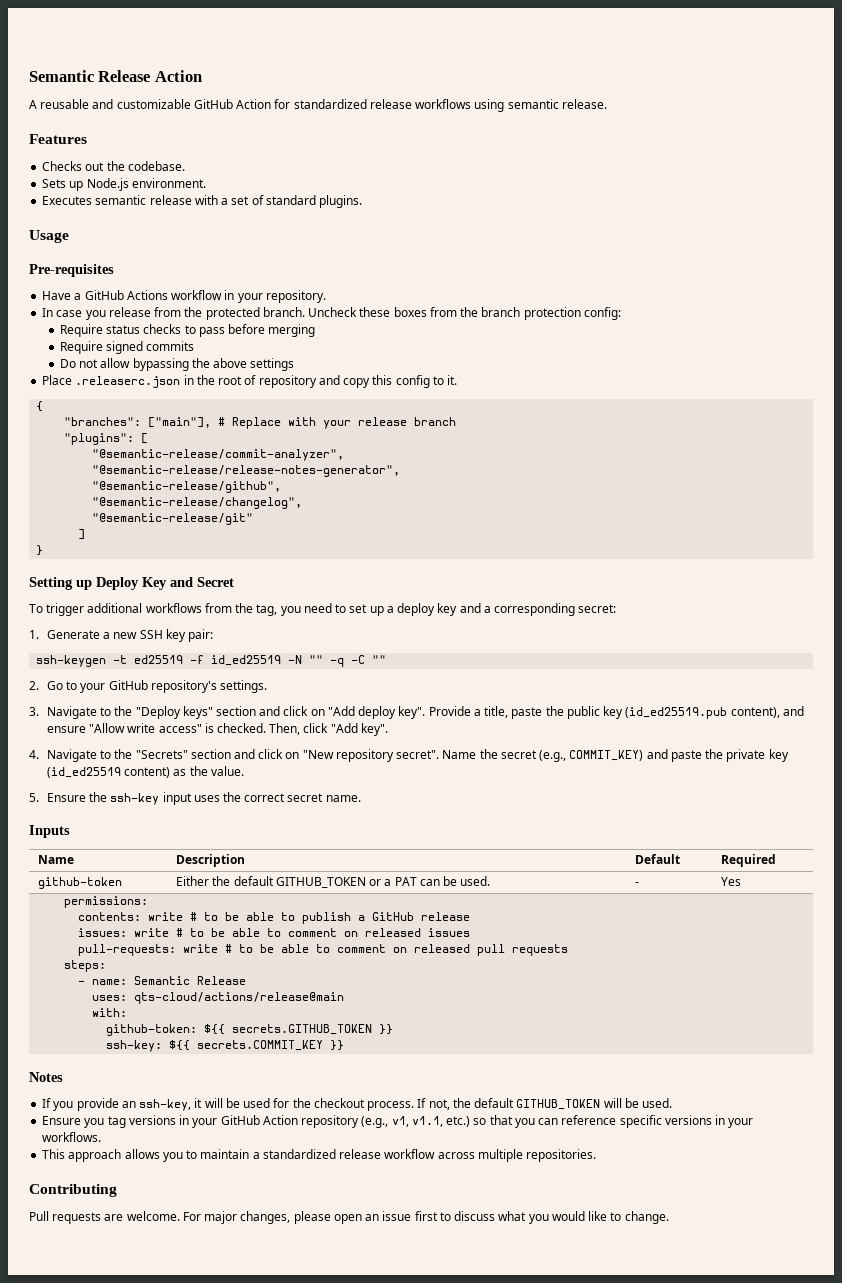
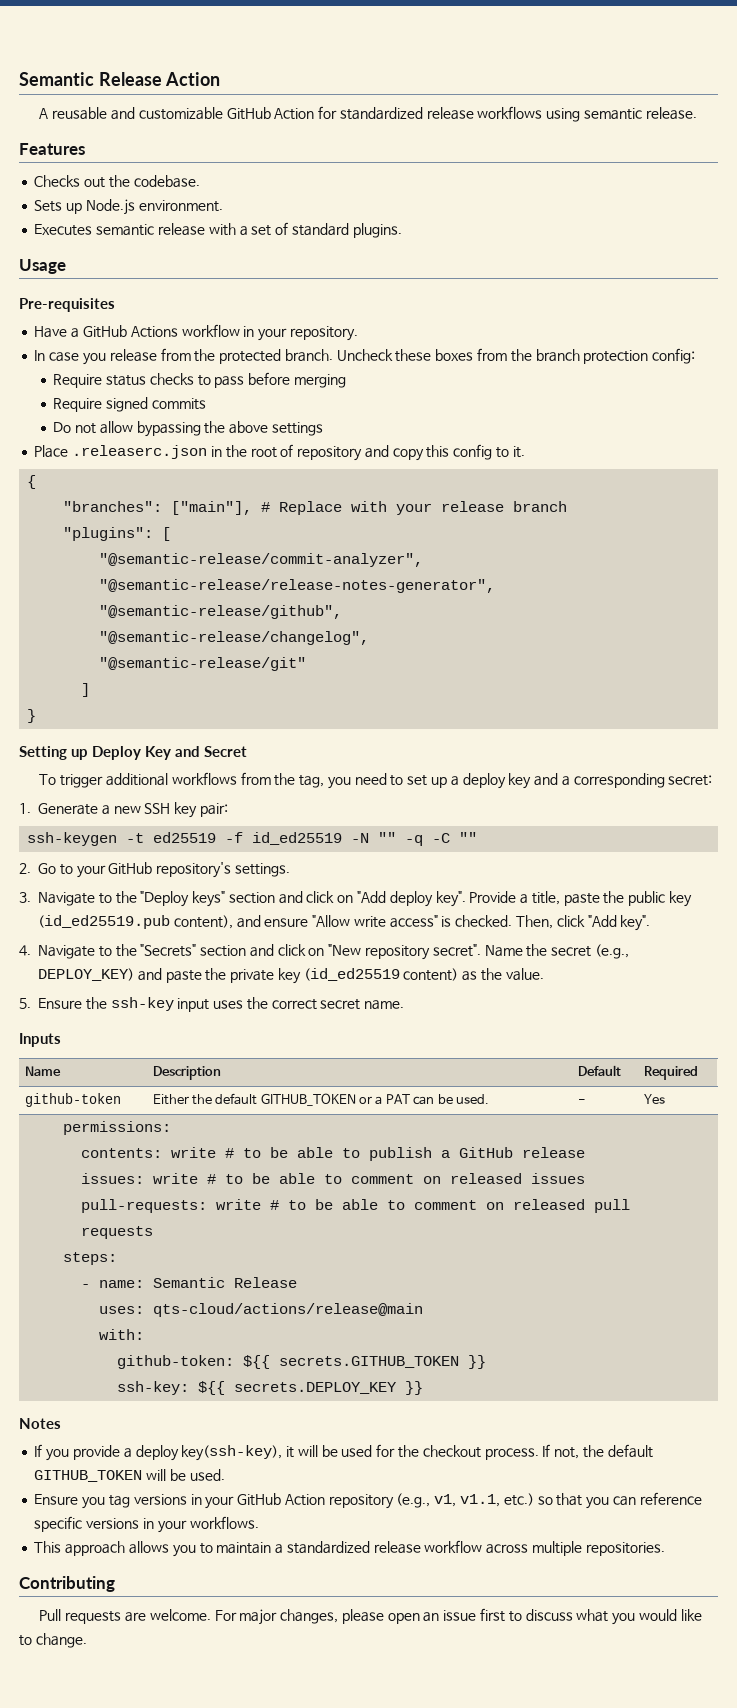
- Name the secret (e.g., COMMIT_KEY) and paste the private key (id_ed25519 content) as the value.
+ Name the secret (e.g., DEPLOY_KEY) and paste the private key (id_ed25519 content) as the value.
- ssh-key: ${{ secrets.COMMIT_KEY }}
+ ssh-key: ${{ secrets.DEPLOY_KEY }}
- If you provide an ssh-key, it will be used for the checkout process.
+ If you provide a deploy key(ssh-key), it will be used for the checkout process.

